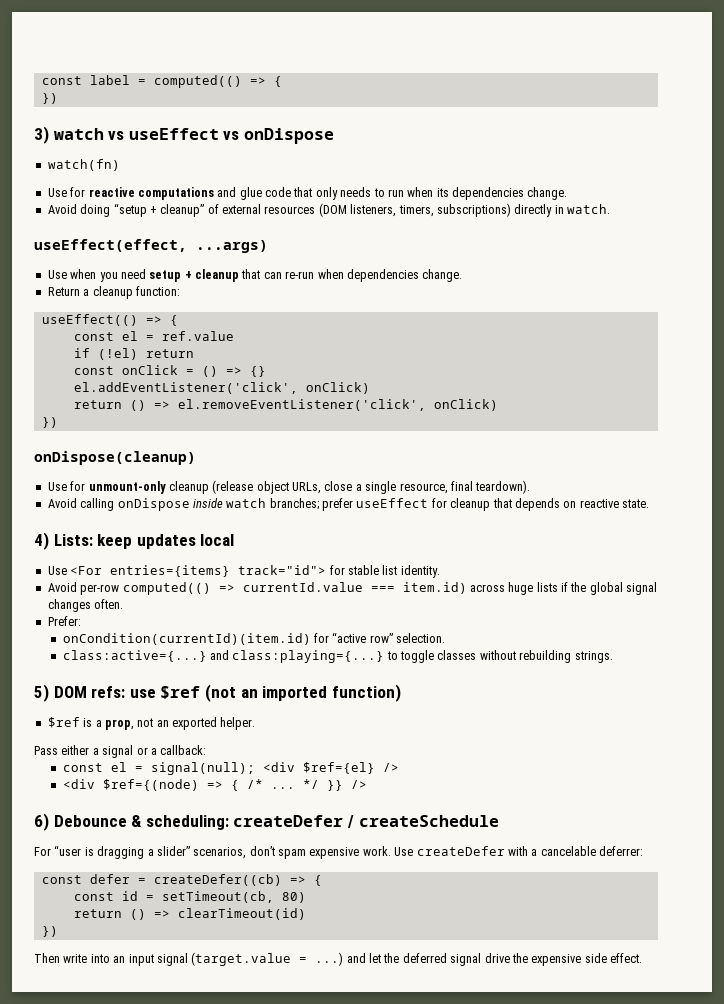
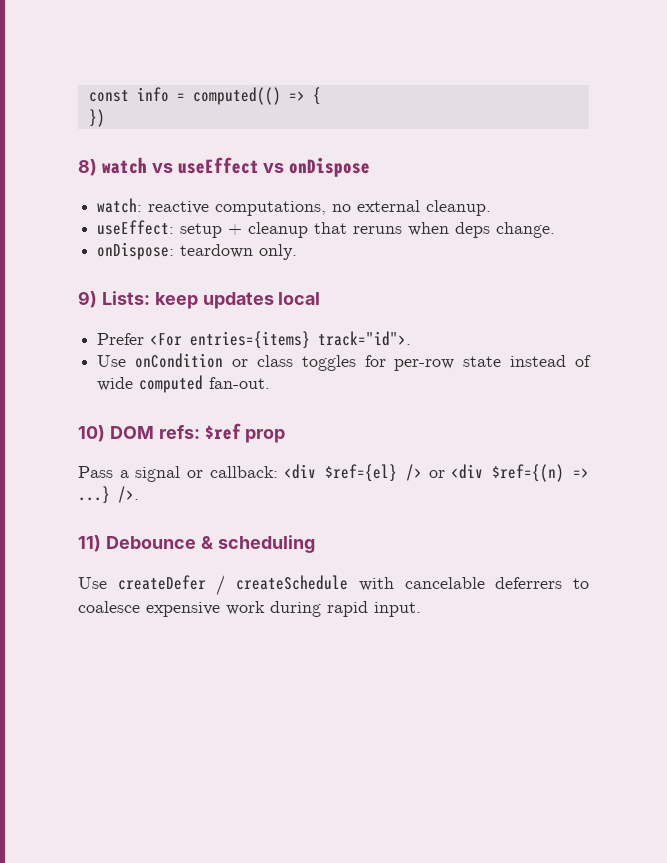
- const label = computed(() => {
+ const info = computed(() => {
- 3) watch vs useEffect vs onDispose
+ 8) watch vs useEffect vs onDispose
- watch(fn)
- Use for reactive computations and glue code that only needs to run when its dependencies change.
- Avoid doing “setup + cleanup” of external resources (DOM listeners, timers, subscriptions) directly in watch.
- useEffect(effect, ...args)
- Use when you need setup + cleanup that can re-run when dependencies change.
- Return a cleanup function:
- useEffect(() => {
- const el = ref.value
- if (!el) return
- const onClick = () => {}
- el.addEventListener('click', onClick)
- return () => el.removeEventListener('click', onClick)
- })
- onDispose(cleanup)
- Use for unmount-only cleanup (release object URLs, close a single resource, final teardown).
- Avoid calling onDispose inside watch branches; prefer useEffect for cleanup that depends on reactive state.
- 4) Lists: keep updates local
+ watch: reactive computations, no external cleanup.
+ useEffect: setup + cleanup that reruns when deps change.
+ onDispose: teardown only.
+ 9) Lists: keep updates local
- Use <For entries={items} track="id"> for stable list identity.
- Avoid per-row computed(() => currentId.value === item.id) across huge lists if the global signal changes often.
- Prefer:
- onCondition(currentId)(item.id) for “active row” selection.
- class:active={...} and class:playing={...} to toggle classes without rebuilding strings.
- 5) DOM refs: use $ref (not an imported function)
- $ref is a prop, not an exported helper.
+ Prefer <For entries={items} track="id">.
+ Use onCondition or class toggles for per-row state instead of wide computed fan-out.
+ 10) DOM refs: $ref prop
- Pass either a signal or a callback:
- const el = signal(null); <div $ref={el} />
- <div $ref={(node) => { /* ... */ }} />
- 6) Debounce & scheduling: createDefer / createSchedule
- For “user is dragging a slider” scenarios, don’t spam expensive work. Use createDefer with a cancelable deferrer:
- const defer = createDefer((cb) => {
- const id = setTimeout(cb, 80)
- return () => clearTimeout(id)
- })
- Then write into an input signal (target.value = ...) and let the deferred signal drive the expensive side effect.
+ Pass a signal or callback: <div $ref={el} /> or <div $ref={(n) => ...} />.
+ 11) Debounce & scheduling
+ Use createDefer / createSchedule with cancelable deferrers to coalesce expensive work during rapid input.

